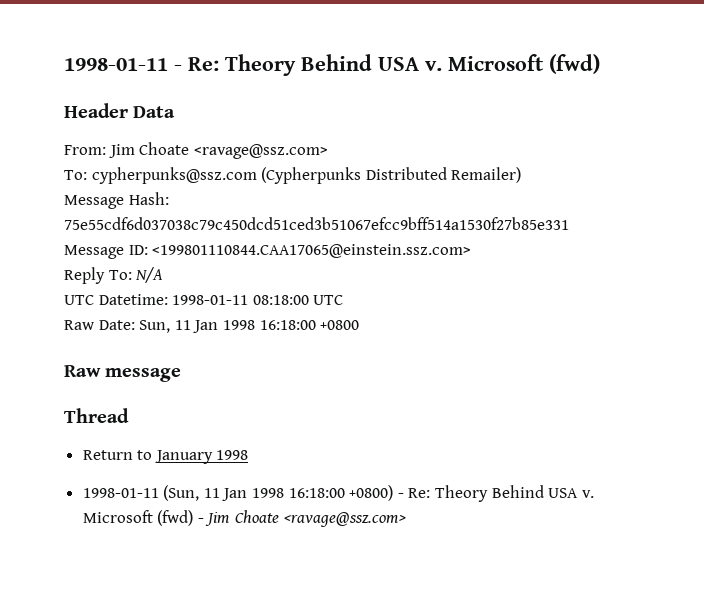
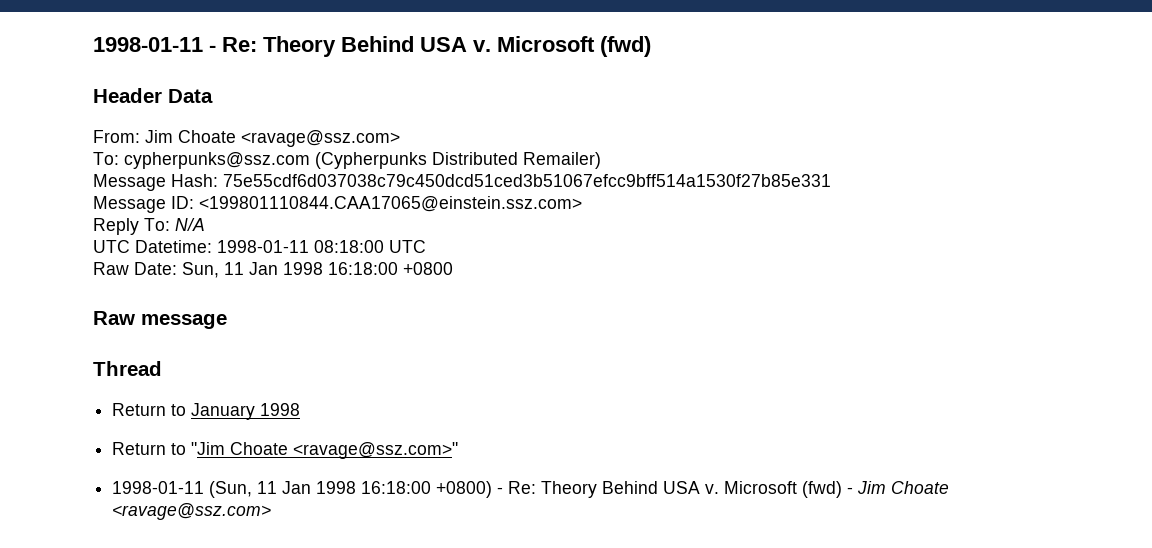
+ Return to "Jim Choate <ravage@ssz.com>"

